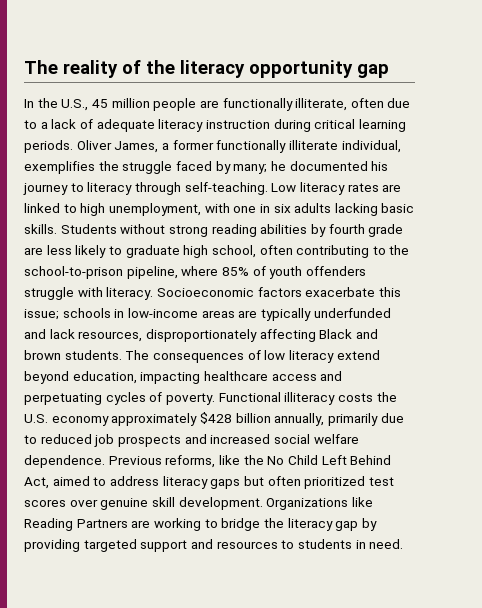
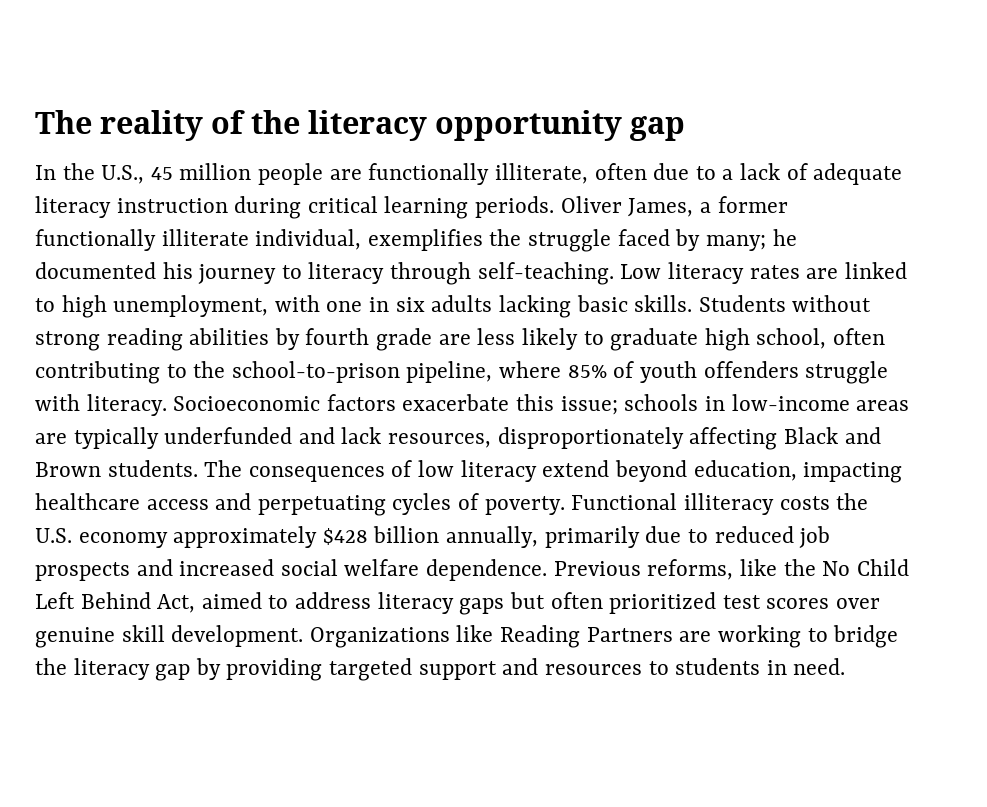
- Socioeconomic factors exacerbate this issue; schools in low-income areas are typically underfunded and lack resources, disproportionately affecting Black and brown students.
+ Socioeconomic factors exacerbate this issue; schools in low-income areas are typically underfunded and lack resources, disproportionately affecting Black and Brown students.

